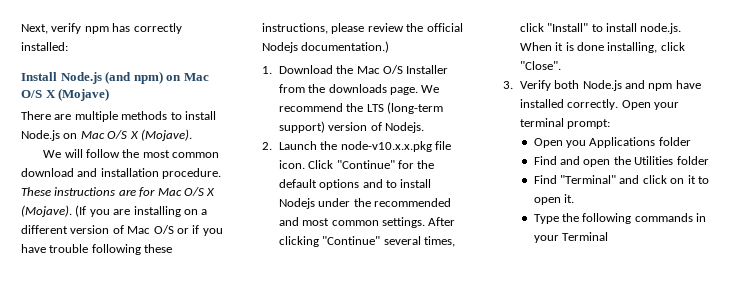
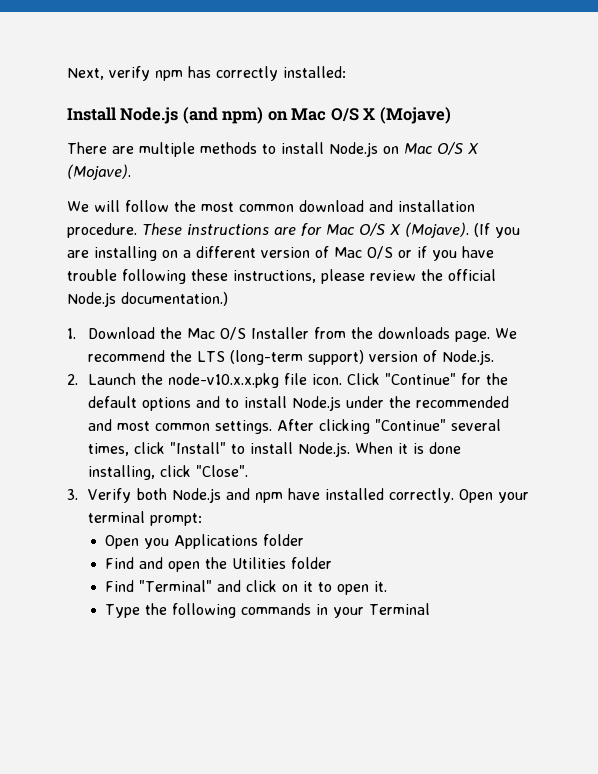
- (If you are installing on a different version of Mac O/S or if you have trouble following these instructions, please review the official Nodejs documentation.)
+ (If you are installing on a different version of Mac O/S or if you have trouble following these instructions, please review the official Node.js documentation.)
- We recommend the LTS (long-term support) version of Nodejs.
+ We recommend the LTS (long-term support) version of Node.js.
- Click "Continue" for the default options and to install Nodejs under the recommended and most common settings.
+ Click "Continue" for the default options and to install Node.js under the recommended and most common settings.
- After clicking "Continue" several times, click "Install" to install node.js. When it is done installing, click "Close".
+ After clicking "Continue" several times, click "Install" to install Node.js. When it is done installing, click "Close".

